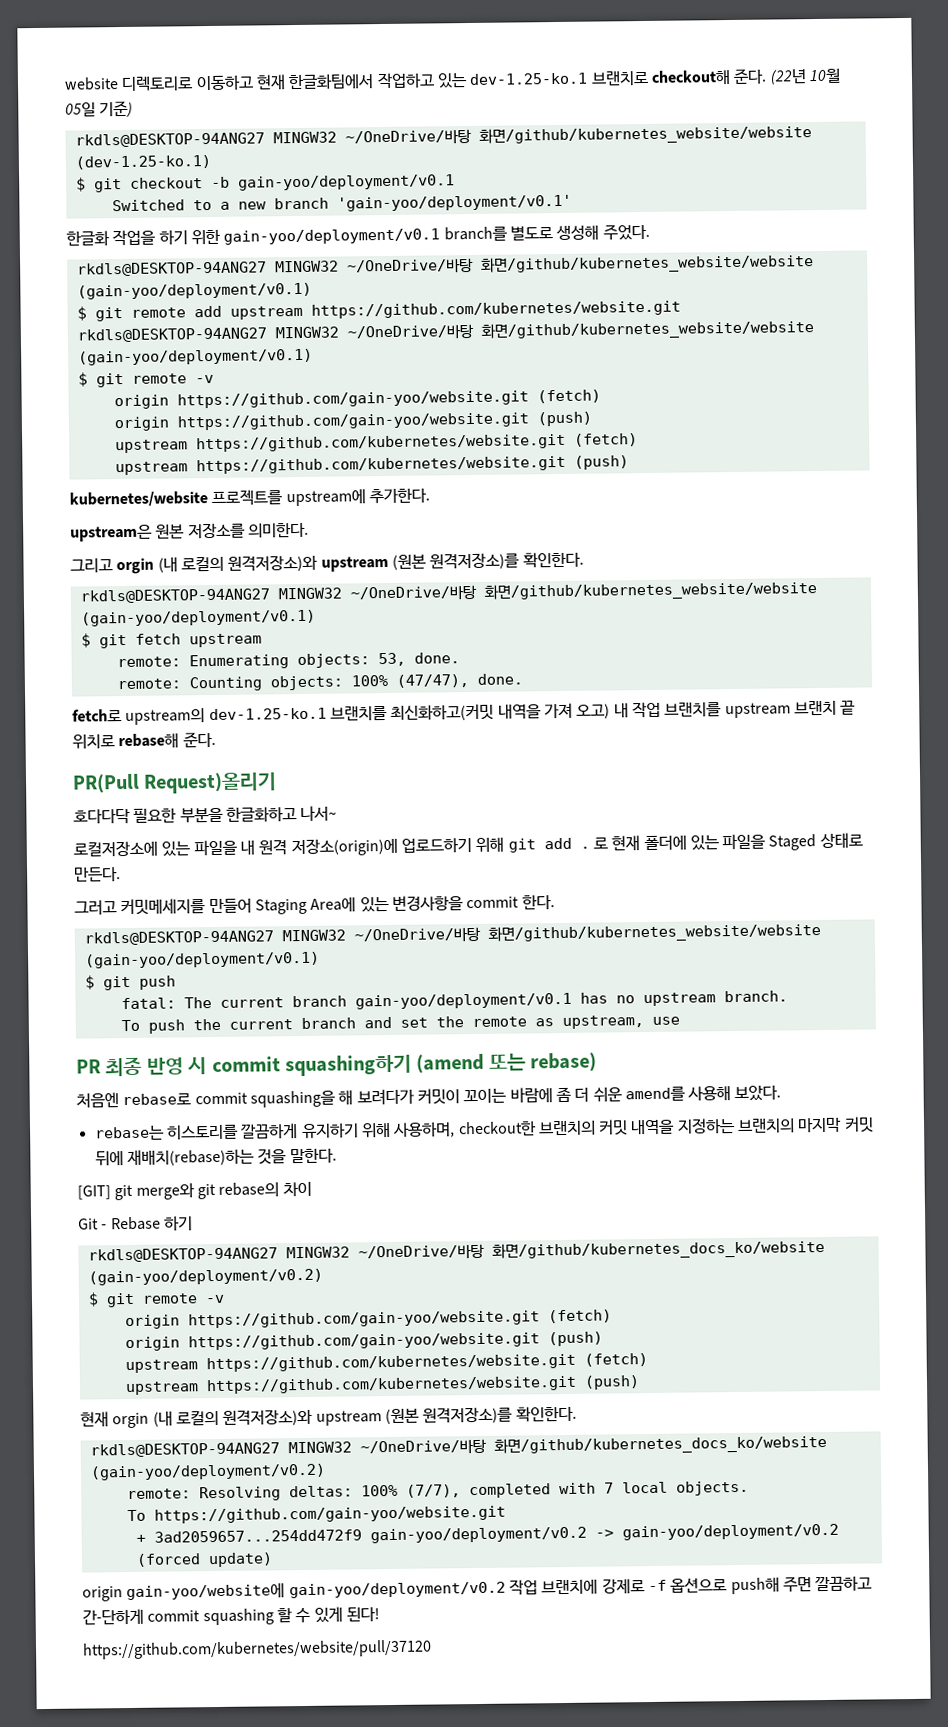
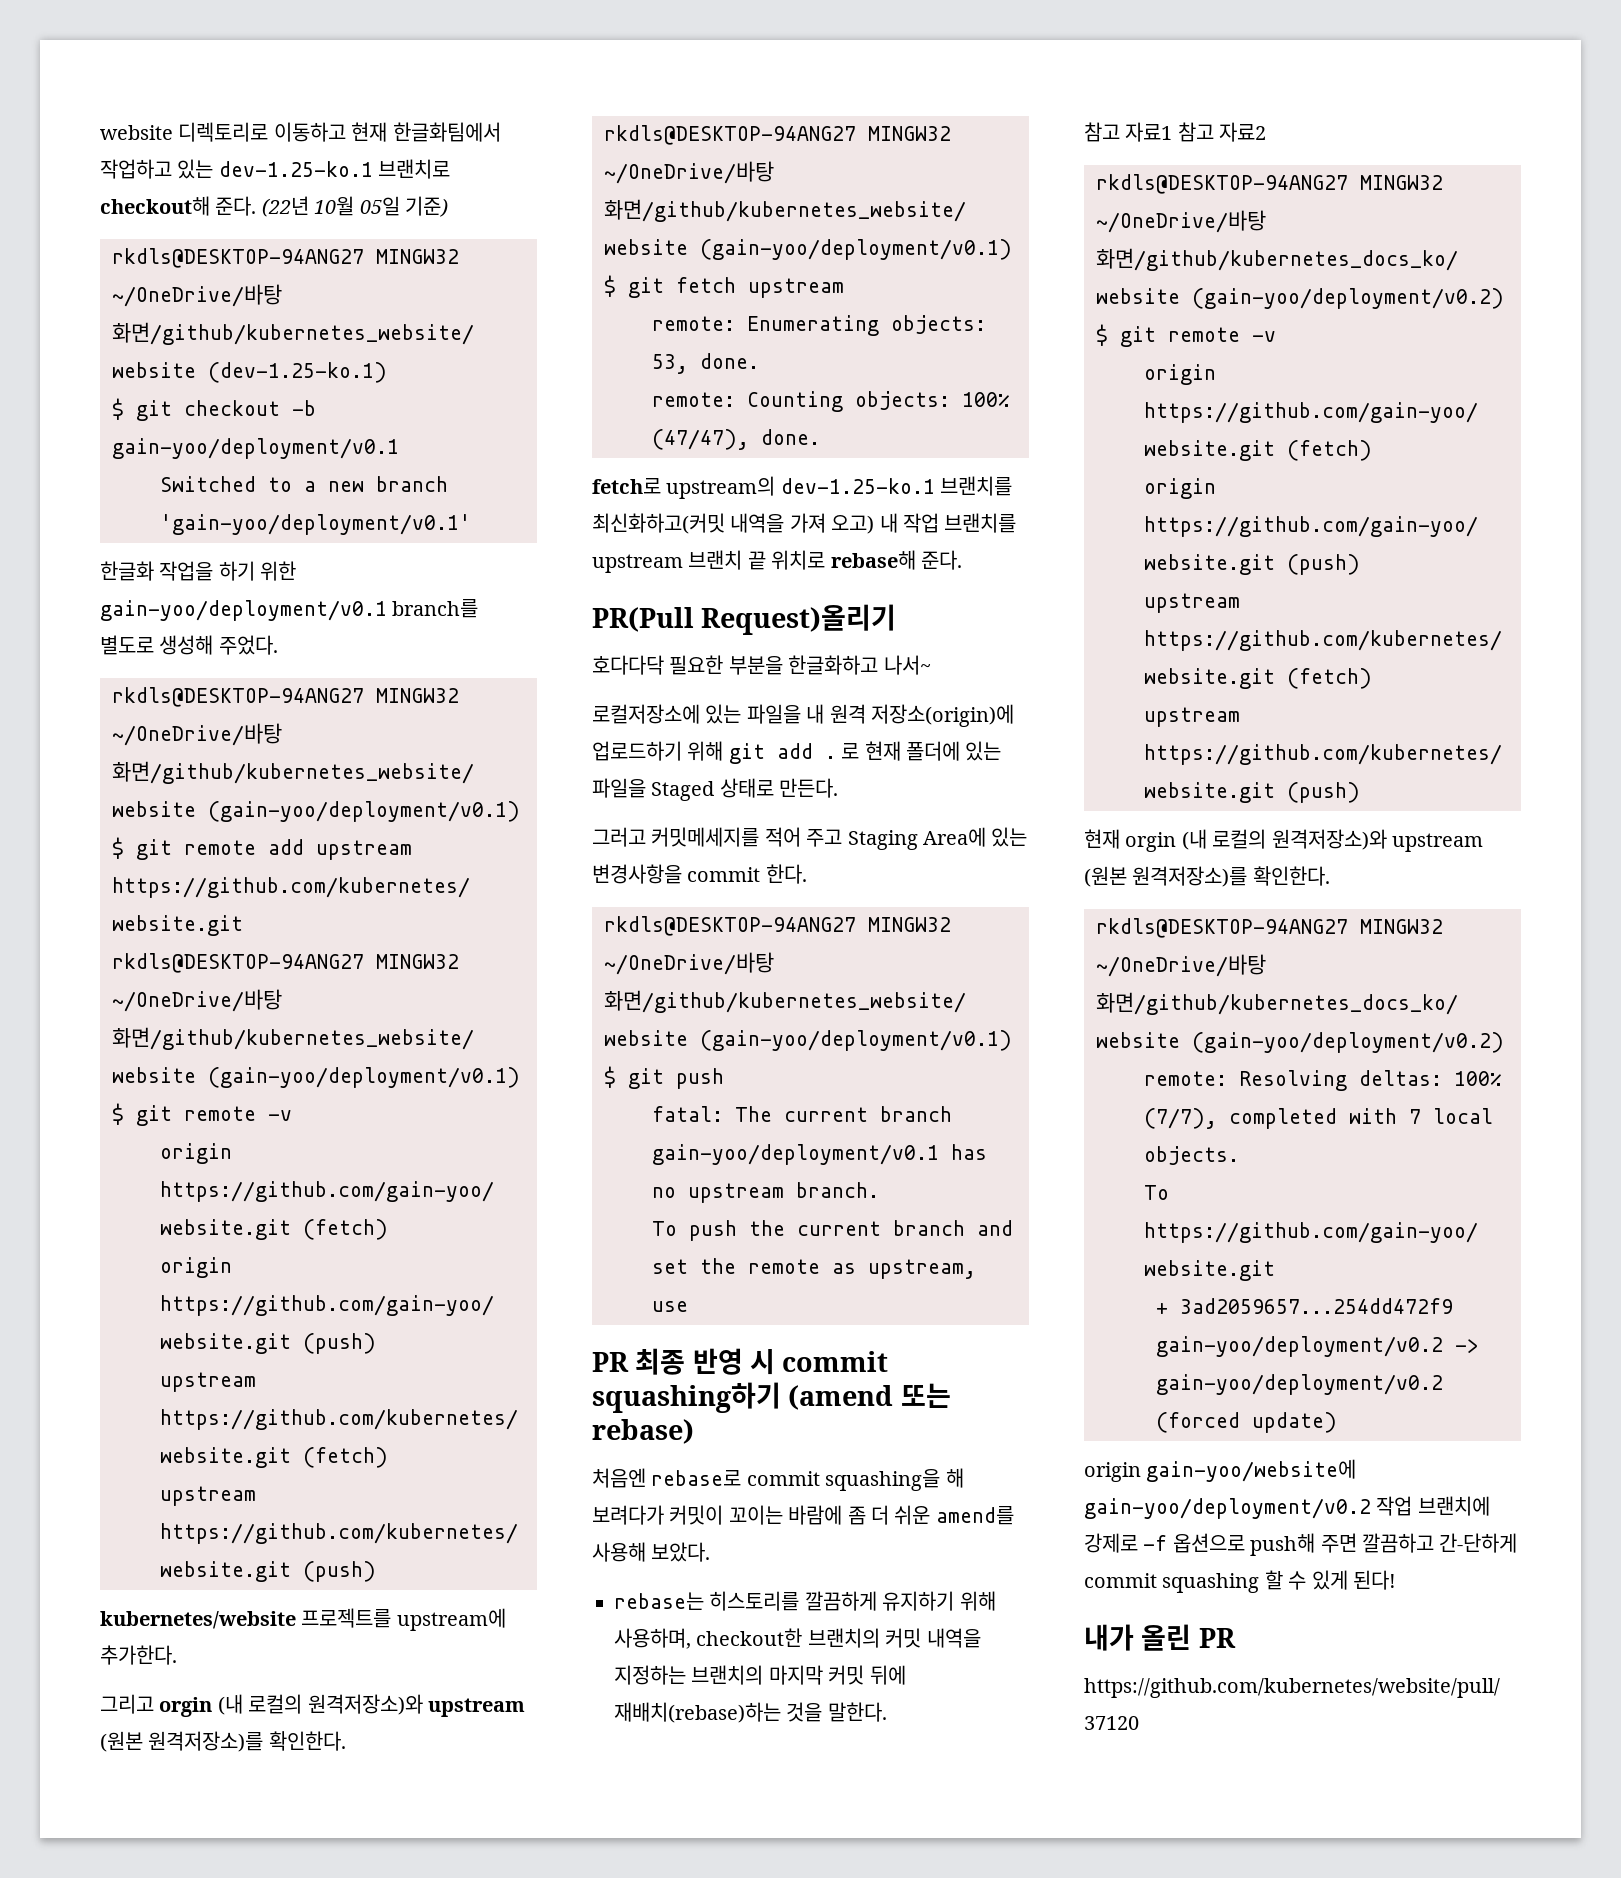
- upstream은 원본 저장소를 의미한다.
- 그러고 커밋메세지를 만들어 Staging Area에 있는 변경사항을 commit 한다.
+ 그러고 커밋메세지를 적어 주고 Staging Area에 있는 변경사항을 commit 한다.
- [GIT] git merge와 git rebase의 차이
- Git - Rebase 하기
+ 참고 자료1 참고 자료2
+ 내가 올린 PR

